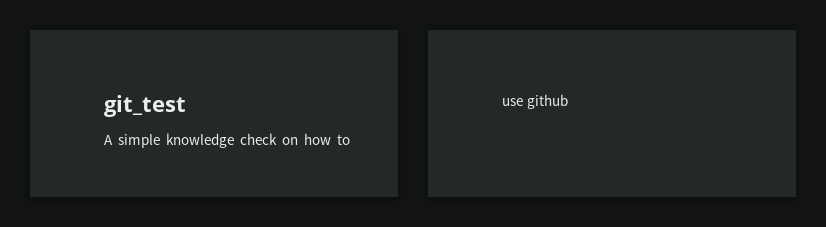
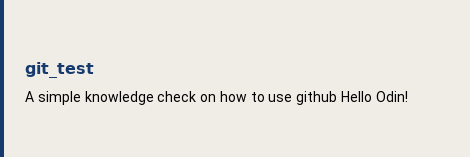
- A simple knowledge check on how to use github
+ A simple knowledge check on how to use github Hello Odin!

